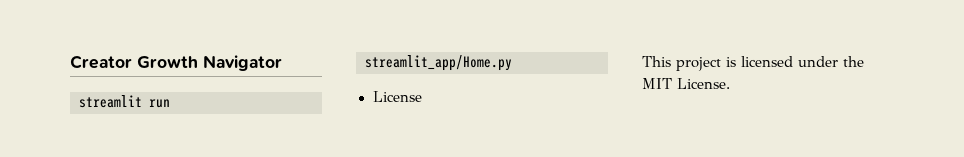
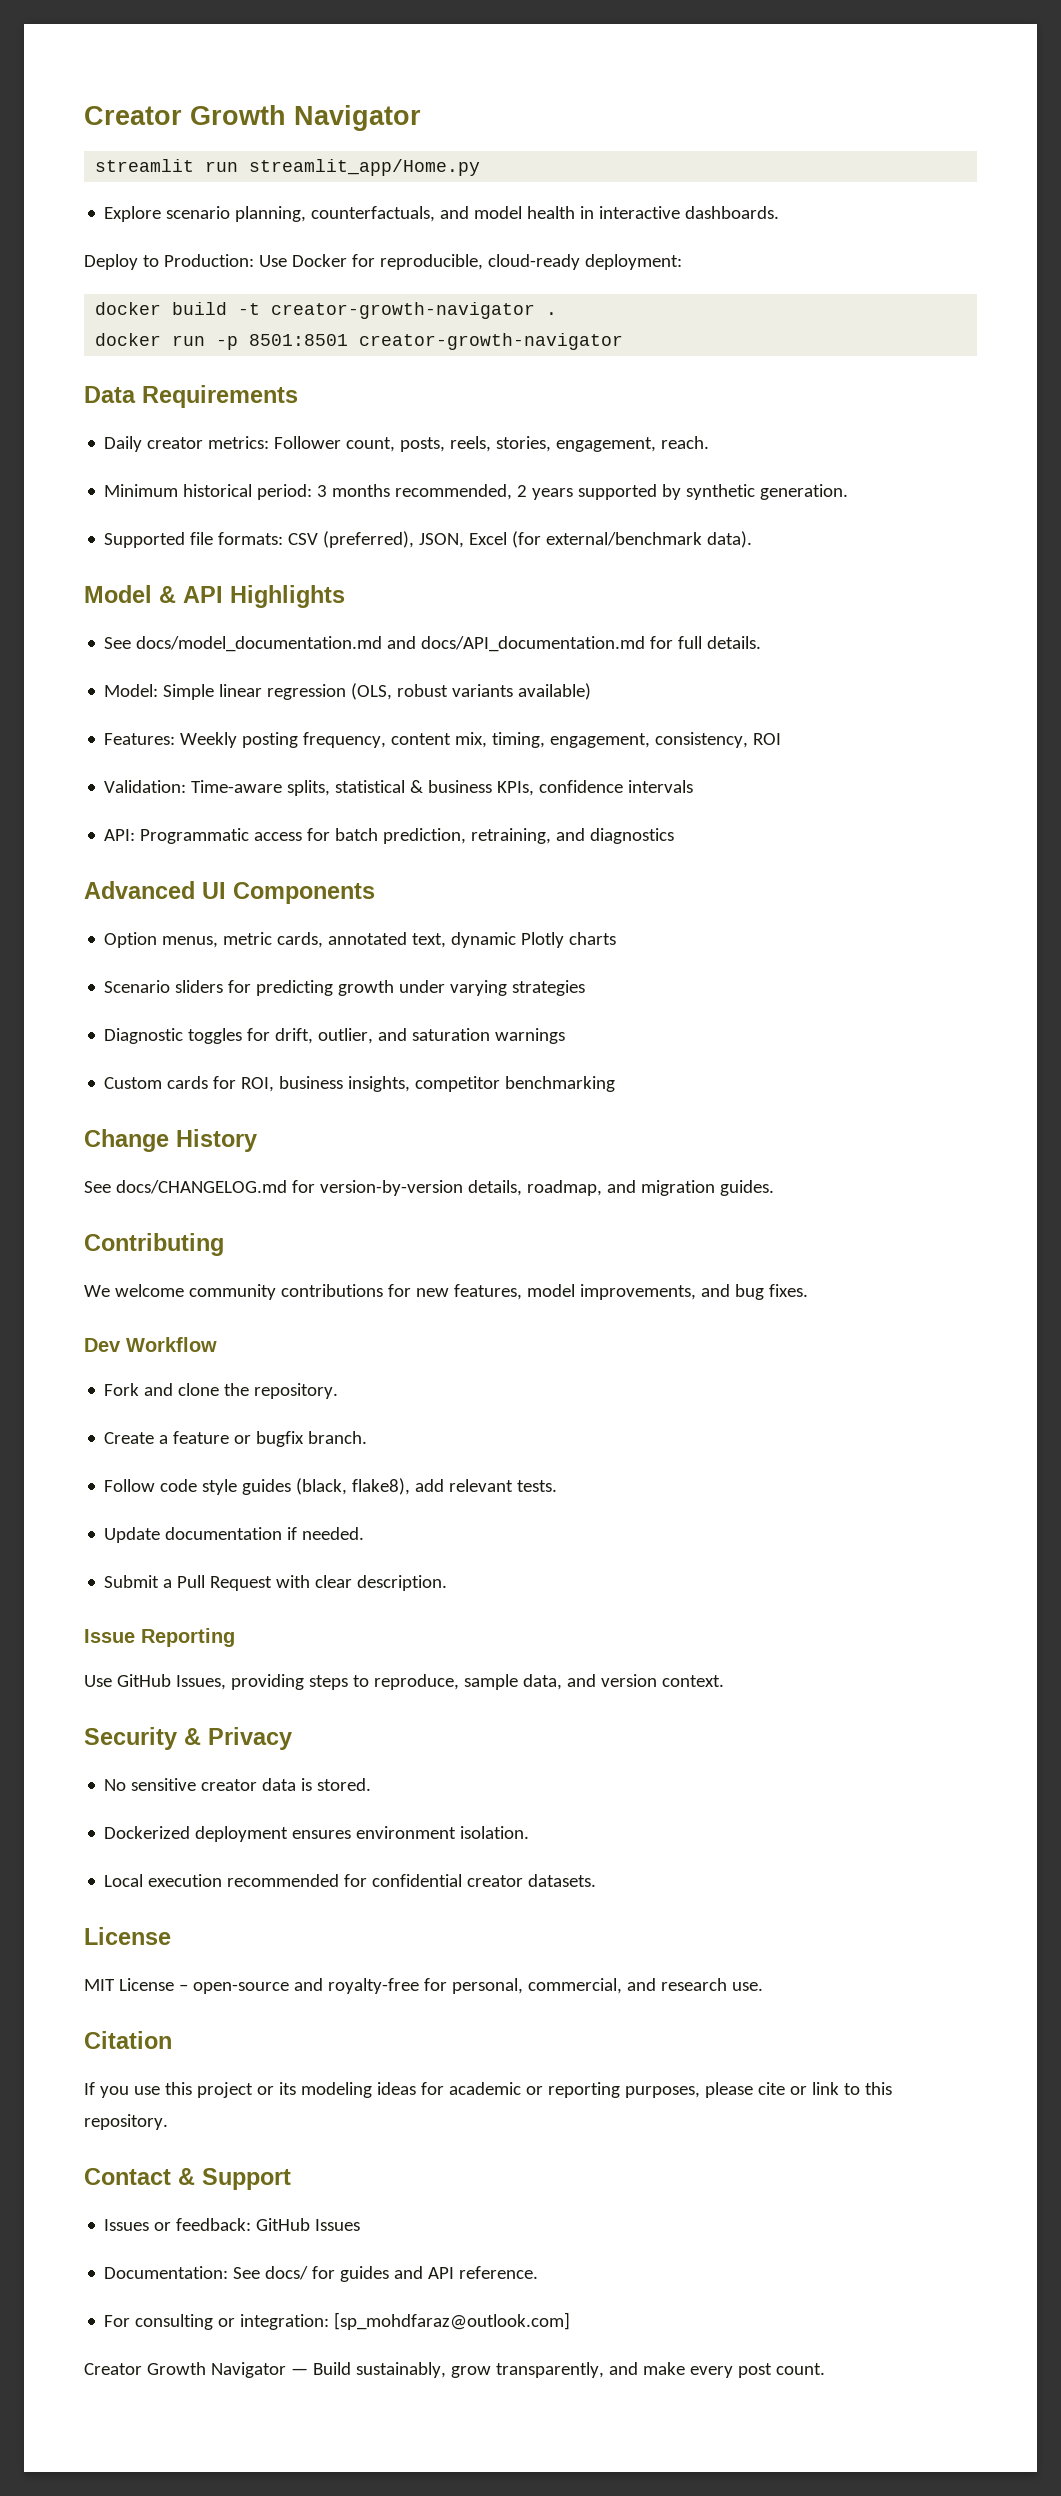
+ Explore scenario planning, counterfactuals, and model health in interactive dashboards.
+ Deploy to Production: Use Docker for reproducible, cloud-ready deployment:
+ docker build -t creator-growth-navigator .
+ docker run -p 8501:8501 creator-growth-navigator
+ Data Requirements
+ Daily creator metrics: Follower count, posts, reels, stories, engagement, reach.
+ Minimum historical period: 3 months recommended, 2 years supported by synthetic generation.
+ Supported file formats: CSV (preferred), JSON, Excel (for external/benchmark data).
+ Model & API Highlights
+ See docs/model_documentation.md and docs/API_documentation.md for full details.
+ Model: Simple linear regression (OLS, robust variants available)
+ Features: Weekly posting frequency, content mix, timing, engagement, consistency, ROI
+ Validation: Time-aware splits, statistical & business KPIs, confidence intervals
+ API: Programmatic access for batch prediction, retraining, and diagnostics
+ Advanced UI Components
+ Option menus, metric cards, annotated text, dynamic Plotly charts
+ Scenario sliders for predicting growth under varying strategies
+ Diagnostic toggles for drift, outlier, and saturation warnings
+ Custom cards for ROI, business insights, competitor benchmarking
+ Change History
+ See docs/CHANGELOG.md for version-by-version details, roadmap, and migration guides.
+ Contributing
+ We welcome community contributions for new features, model improvements, and bug fixes.
+ Dev Workflow
+ Fork and clone the repository.
+ Create a feature or bugfix branch.
+ Follow code style guides (black, flake8), add relevant tests.
+ Update documentation if needed.
+ Submit a Pull Request with clear description.
+ Issue Reporting
+ Use GitHub Issues, providing steps to reproduce, sample data, and version context.
+ Security & Privacy
+ No sensitive creator data is stored.
+ Dockerized deployment ensures environment isolation.
+ Local execution recommended for confidential creator datasets.
  License
- This project is licensed under the MIT License.
+ MIT License – open-source and royalty-free for personal, commercial, and research use.
+ Citation
+ If you use this project or its modeling ideas for academic or reporting purposes, please cite or link to this repository.
+ Contact & Support
+ Issues or feedback: GitHub Issues
+ Documentation: See docs/ for guides and API reference.
+ For consulting or integration: [sp_mohdfaraz@outlook.com]
+ Creator Growth Navigator — Build sustainably, grow transparently, and make every post count.

